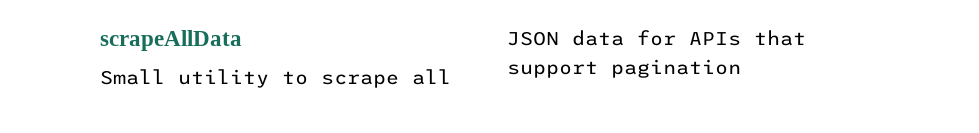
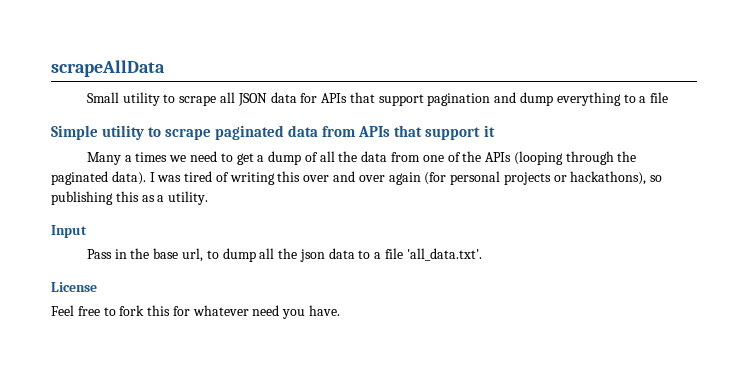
- Small utility to scrape all JSON data for APIs that support pagination
+ Small utility to scrape all JSON data for APIs that support pagination and dump everything to a file
+ Simple utility to scrape paginated data from APIs that support it
+ Many a times we need to get a dump of all the data from one of the APIs (looping through the paginated data). I was tired of writing this over and over again (for personal projects or hackathons), so publishing this as a utility.
+ Input
+ Pass in the base url, to dump all the json data to a file 'all_data.txt'.
+ License
+ Feel free to fork this for whatever need you have.

